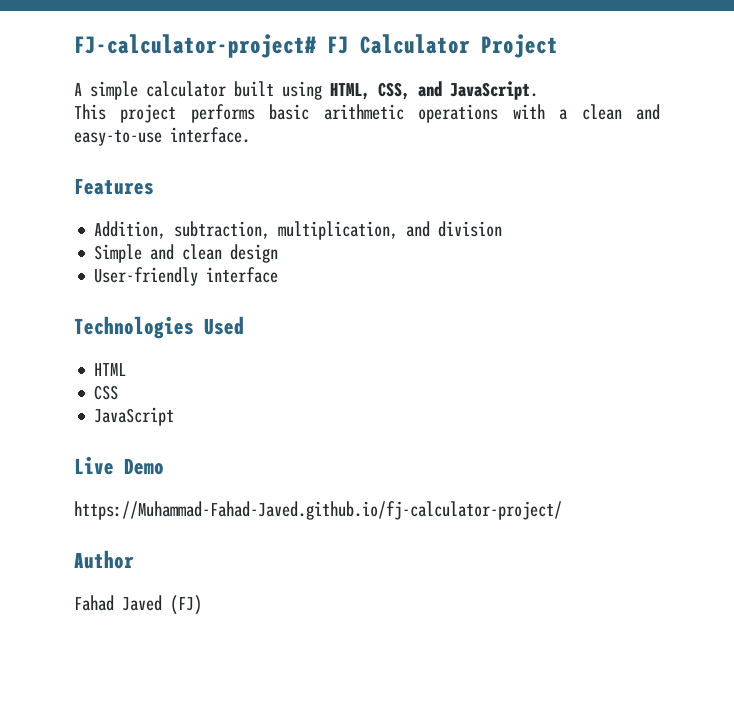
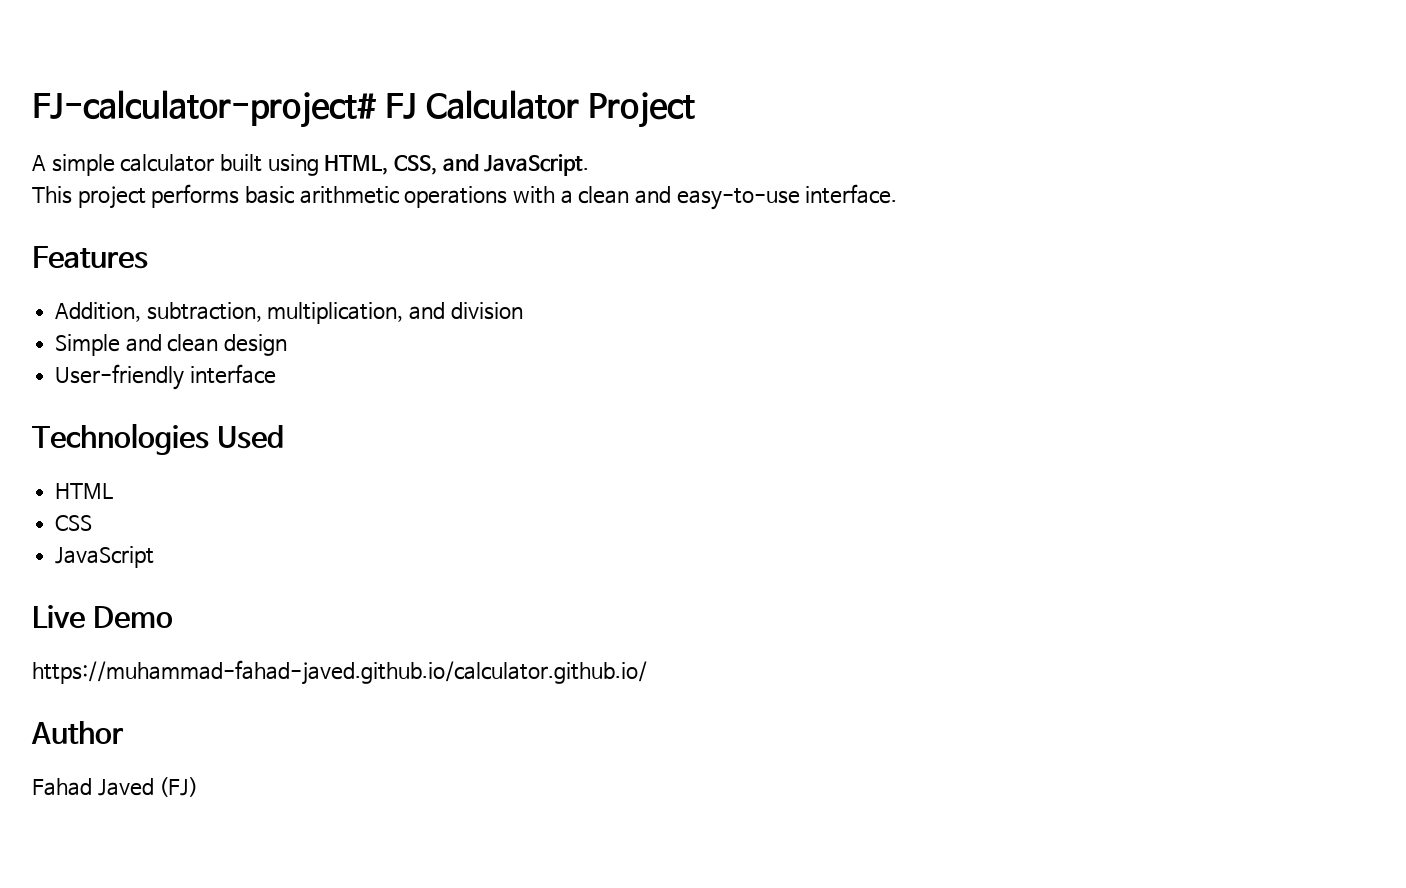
- https://Muhammad-Fahad-Javed.github.io/fj-calculator-project/
+ https://muhammad-fahad-javed.github.io/calculator.github.io/

